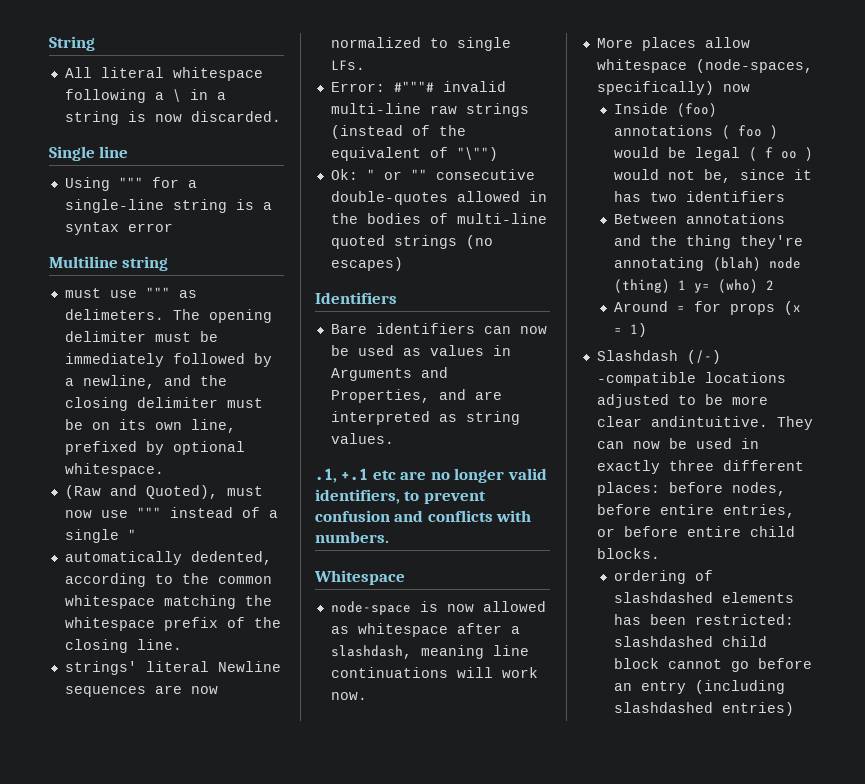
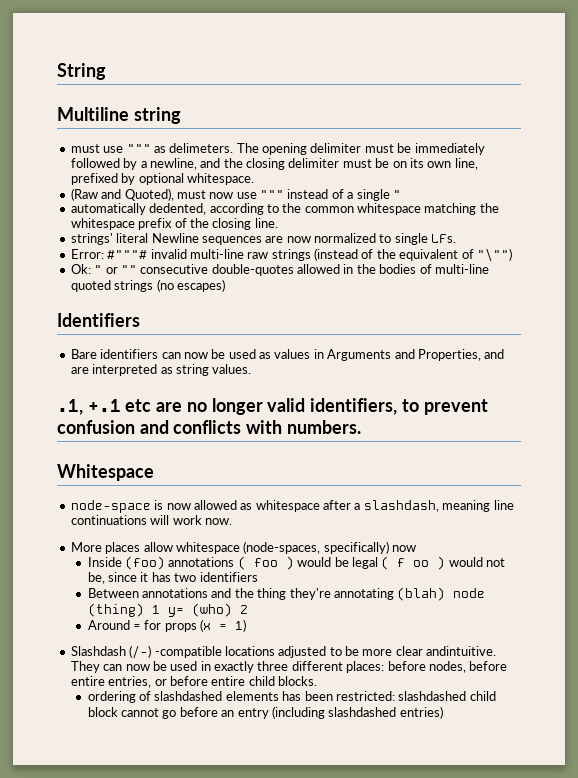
- All literal whitespace following a \ in a string is now discarded.
- Single line
- Using """ for a single-line string is a syntax error

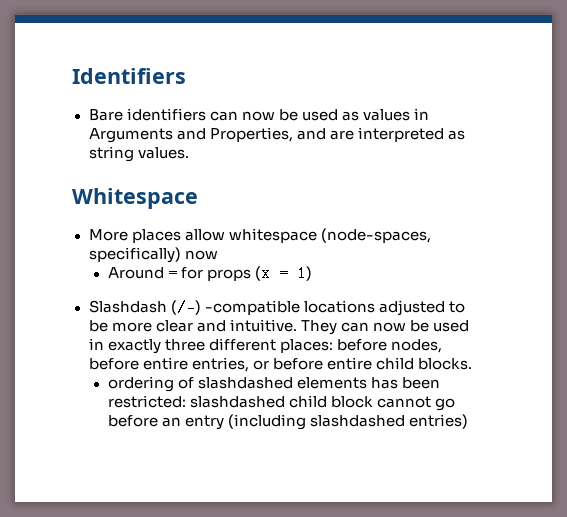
- String
- Multiline string
- must use """ as delimeters. The opening delimiter must be immediately followed by a newline, and the closing delimiter must be on its own line, prefixed by optional whitespace.
- (Raw and Quoted), must now use """ instead of a single "
- automatically dedented, according to the common whitespace matching the whitespace prefix of the closing line.
- strings' literal Newline sequences are now normalized to single LFs.
- Error: #"""# invalid multi-line raw strings (instead of the equivalent of "\"")
- Ok: " or "" consecutive double-quotes allowed in the bodies of multi-line quoted strings (no escapes)
- .1, +.1 etc are no longer valid identifiers, to prevent confusion and conflicts with numbers.
  Whitespace
- node-space is now allowed as whitespace after a slashdash, meaning line continuations will work now.
- Inside (foo) annotations ( foo ) would be legal ( f oo ) would not be, since it has two identifiers
- Between annotations and the thing they're annotating (blah) node (thing) 1 y= (who) 2
- Slashdash (/-) -compatible locations adjusted to be more clear andintuitive.
+ Slashdash (/-) -compatible locations adjusted to be more clear and intuitive.

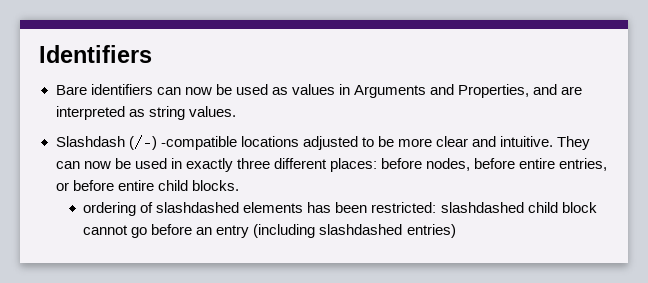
- Whitespace
- More places allow whitespace (node-spaces, specifically) now
- Around = for props (x = 1)

